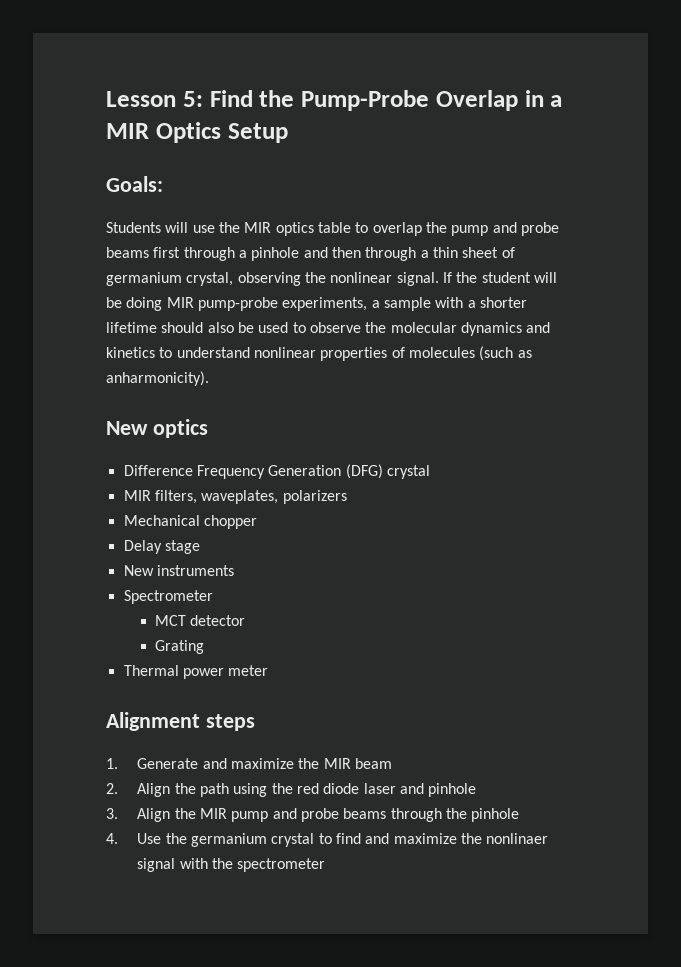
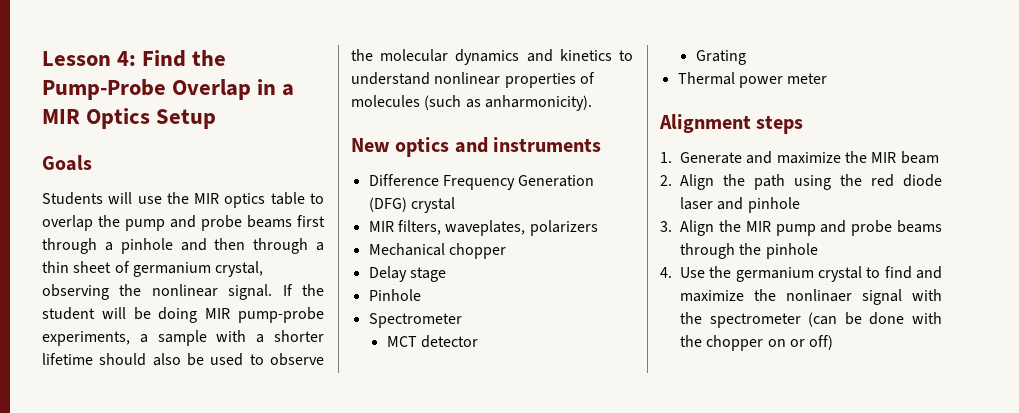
- Lesson 5: Find the Pump-Probe Overlap in a MIR Optics Setup
+ Lesson 4: Find the Pump-Probe Overlap in a MIR Optics Setup
- Goals:
+ Goals
- New optics
+ New optics and instruments
- New instruments
+ Pinhole
- 4. Use the germanium crystal to find and maximize the nonlinaer signal with the spectrometer
+ 4. Use the germanium crystal to find and maximize the nonlinaer signal with the spectrometer (can be done with the chopper on or off)

